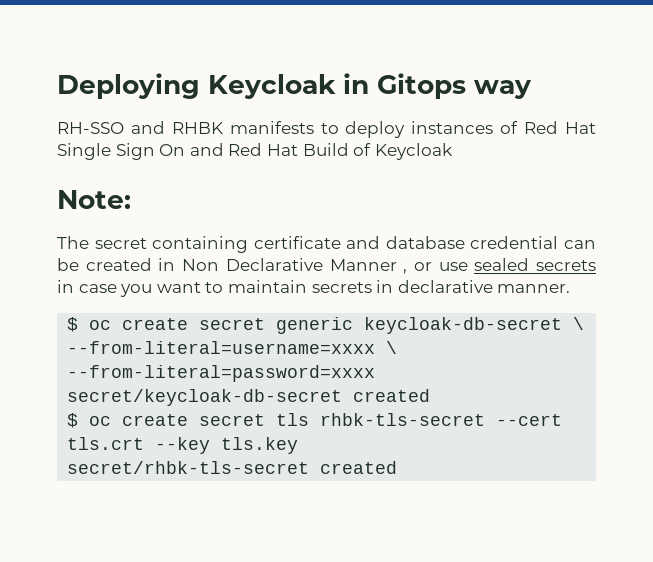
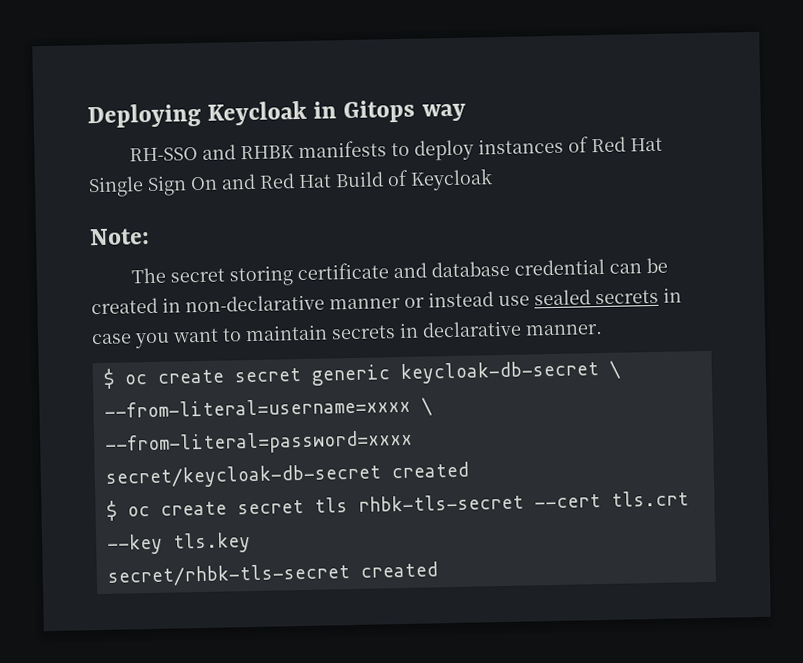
- The secret containing certificate and database credential can be created in Non Declarative Manner , or use sealed secrets in case you want to maintain secrets in declarative manner.
+ The secret storing certificate and database credential can be created in non-declarative manner or instead use sealed secrets in case you want to maintain secrets in declarative manner.

